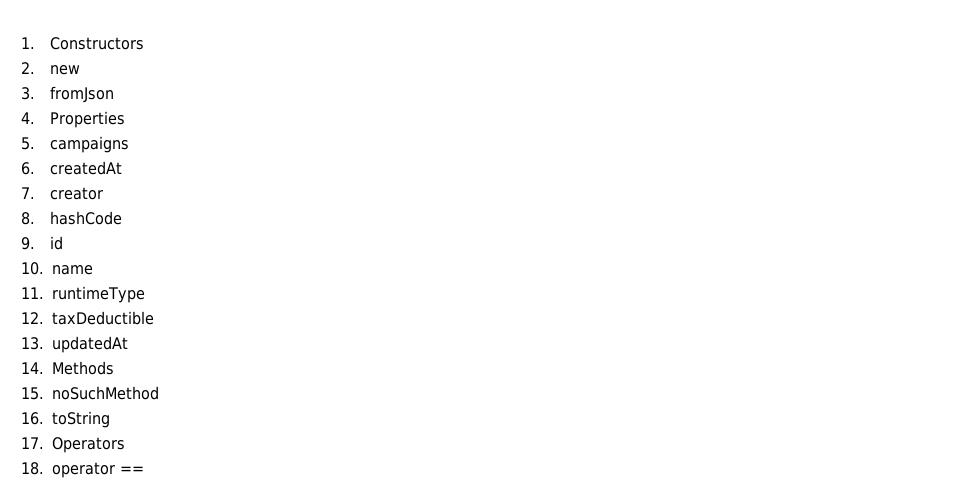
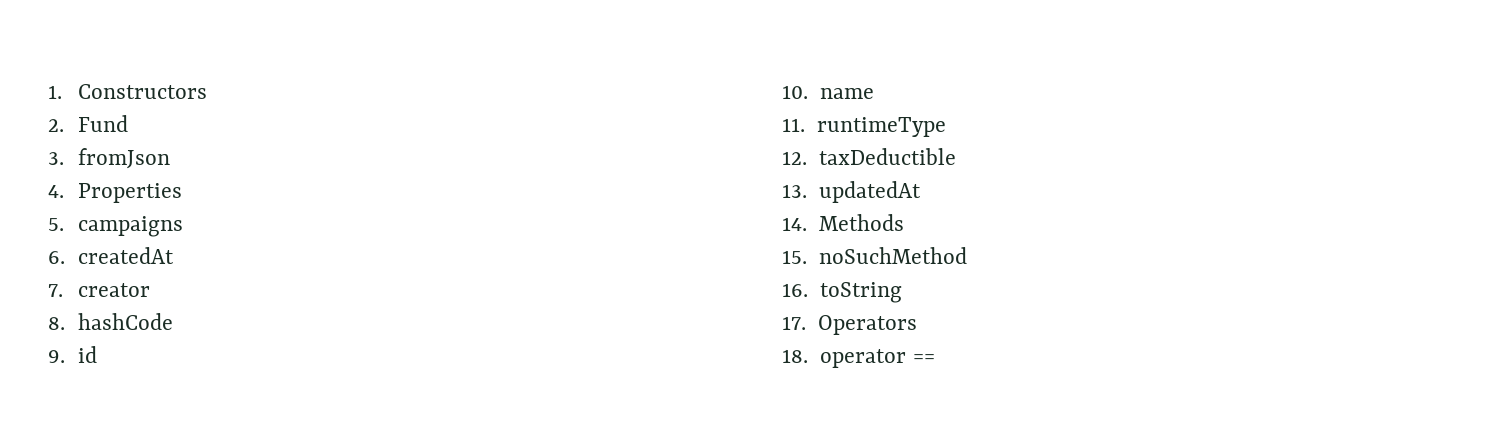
- 2. new
+ 2. Fund

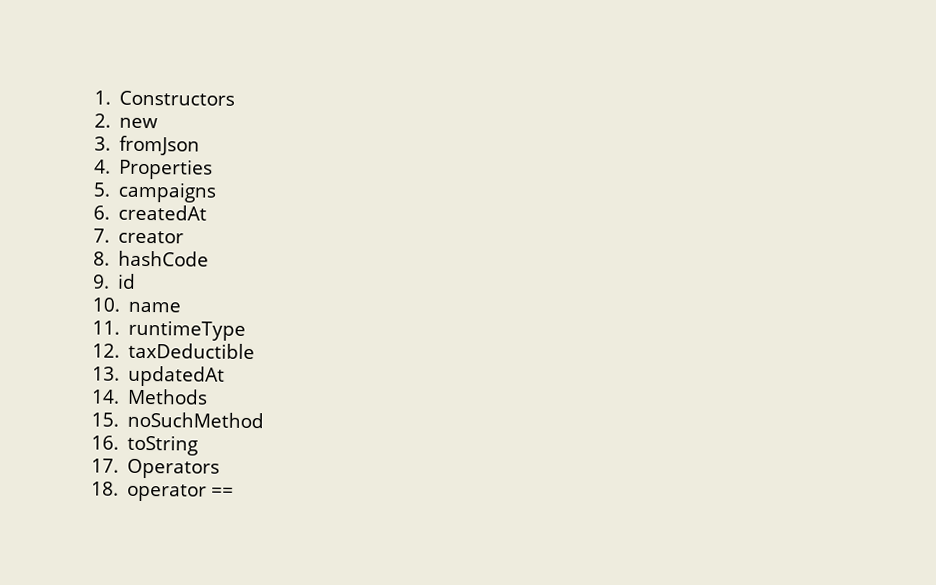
- 2. Fund
+ 2. new

